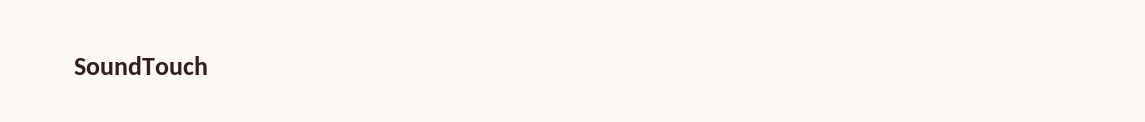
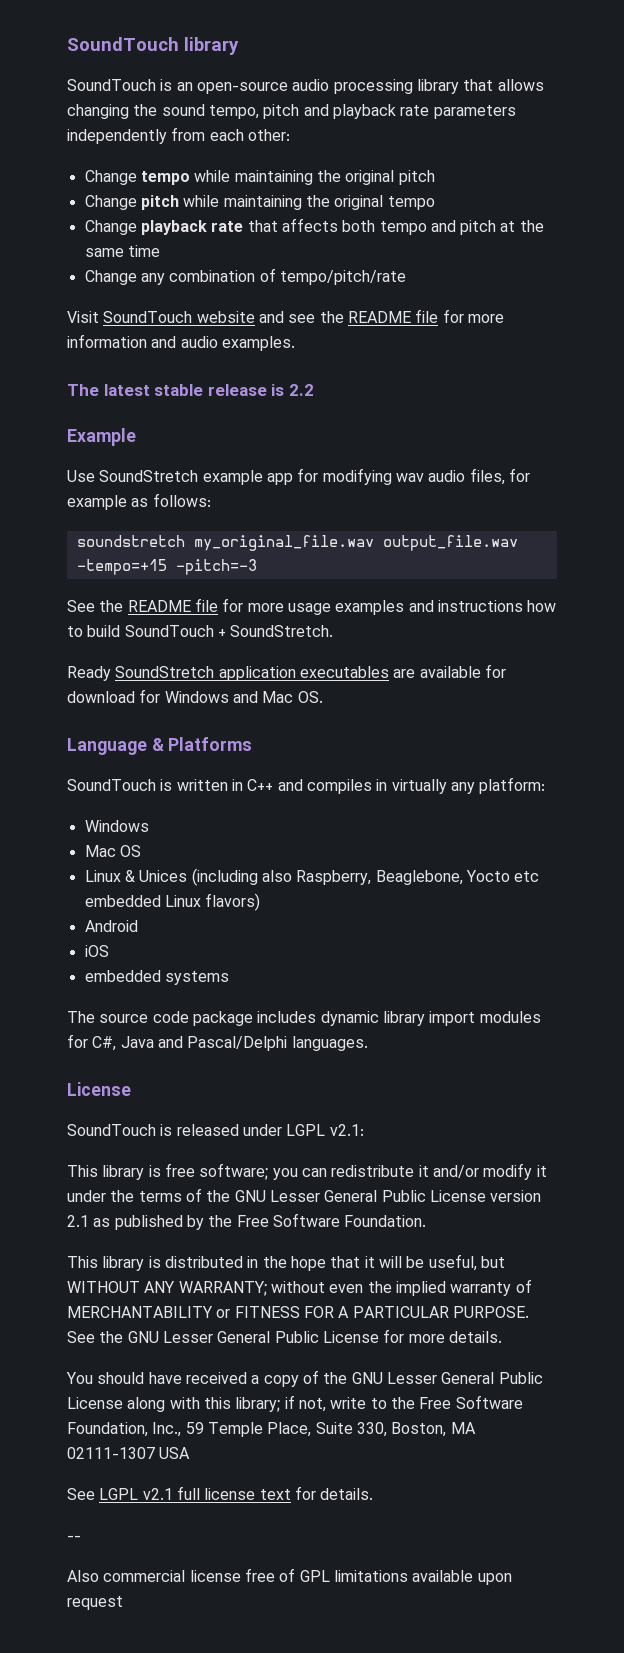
- SoundTouch
+ SoundTouch library
+ SoundTouch is an open-source audio processing library that allows changing the sound tempo, pitch and playback rate parameters independently from each other:
+ Change tempo while maintaining the original pitch
+ Change pitch while maintaining the original tempo
+ Change playback rate that affects both tempo and pitch at the same time
+ Change any combination of tempo/pitch/rate
+ Visit SoundTouch website and see the README file for more information and audio examples.
+ The latest stable release is 2.2
+ Example
+ Use SoundStretch example app for modifying wav audio files, for example as follows:
+ soundstretch my_original_file.wav output_file.wav -tempo=+15 -pitch=-3
+ See the README file for more usage examples and instructions how to build SoundTouch + SoundStretch.
+ Ready SoundStretch application executables are available for download for Windows and Mac OS.
+ Language & Platforms
+ SoundTouch is written in C++ and compiles in virtually any platform:
+ Windows
+ Mac OS
+ Linux & Unices (including also Raspberry, Beaglebone, Yocto etc embedded Linux flavors)
+ Android
+ iOS
+ embedded systems
+ The source code package includes dynamic library import modules for C#, Java and Pascal/Delphi languages.
+ License
+ SoundTouch is released under LGPL v2.1:
+ This library is free software; you can redistribute it and/or modify it under the terms of the GNU Lesser General Public License version 2.1 as published by the Free Software Foundation.
+ This library is distributed in the hope that it will be useful, but WITHOUT ANY WARRANTY; without even the implied warranty of MERCHANTABILITY or FITNESS FOR A PARTICULAR PURPOSE. See the GNU Lesser General Public License for more details.
+ You should have received a copy of the GNU Lesser General Public License along with this library; if not, write to the Free Software Foundation, Inc., 59 Temple Place, Suite 330, Boston, MA 02111-1307 USA
+ See LGPL v2.1 full license text for details.
+ --
+ Also commercial license free of GPL limitations available upon request

